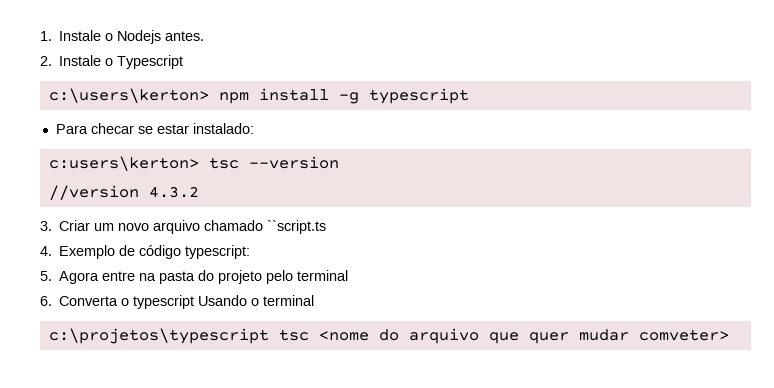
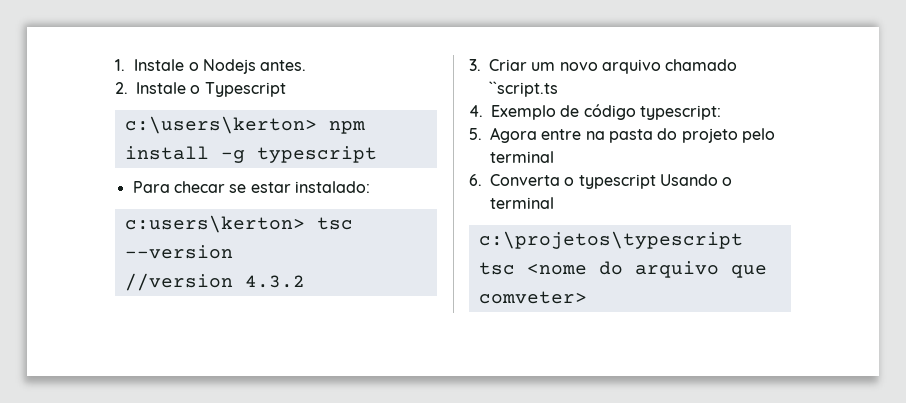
- c:\projetos\typescript tsc <nome do arquivo que quer mudar comveter>
+ c:\projetos\typescript tsc <nome do arquivo que comveter>

